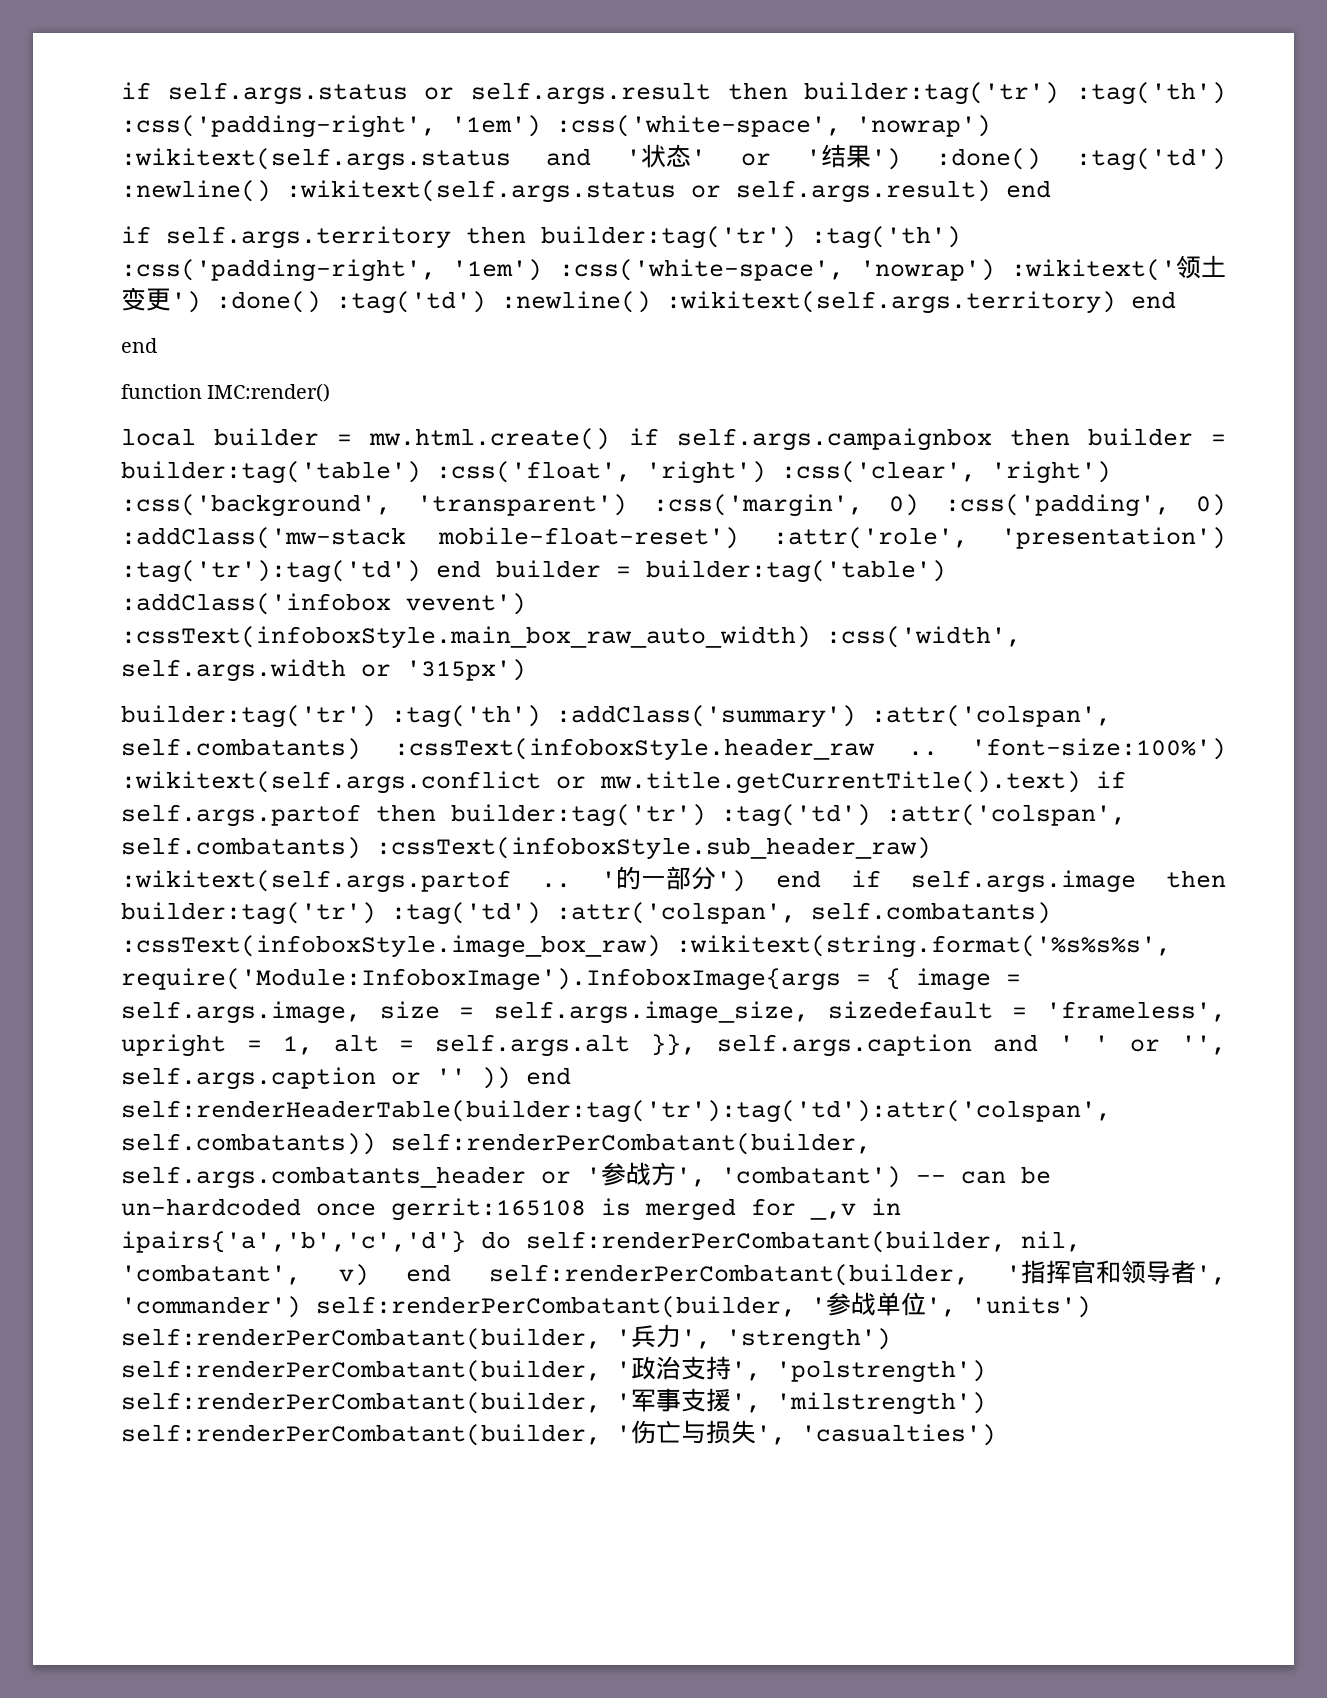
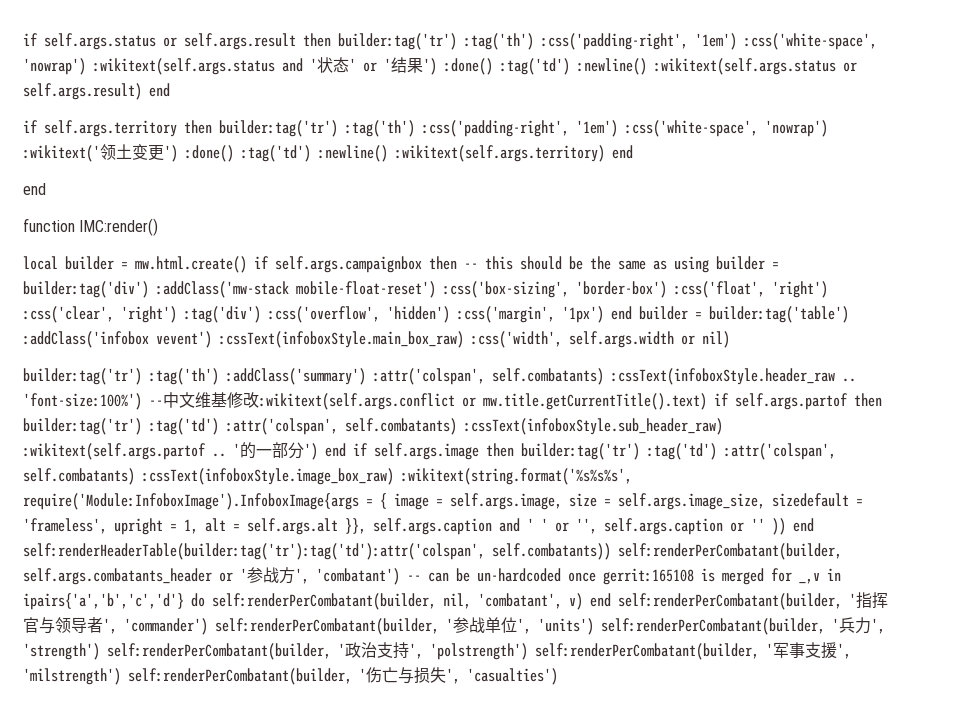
- local builder = mw.html.create() if self.args.campaignbox then builder = builder:tag('table') :css('float', 'right') :css('clear', 'right') :css('background', 'transparent') :css('margin', 0) :css('padding', 0) :addClass('mw-stack mobile-float-reset') :attr('role', 'presentation') :tag('tr'):tag('td') end builder = builder:tag('table') :addClass('infobox vevent') :cssText(infoboxStyle.main_box_raw_auto_width) :css('width', self.args.width or '315px')
+ local builder = mw.html.create() if self.args.campaignbox then -- this should be the same as using builder = builder:tag('div') :addClass('mw-stack mobile-float-reset') :css('box-sizing', 'border-box') :css('float', 'right') :css('clear', 'right') :tag('div') :css('overflow', 'hidden') :css('margin', '1px') end builder = builder:tag('table') :addClass('infobox vevent') :cssText(infoboxStyle.main_box_raw) :css('width', self.args.width or nil)
- 'font-size:100%') :wikitext(self.args.conflict or mw.title.getCurrentTitle().text) if self.args.partof then builder:tag('tr') :tag('td') :attr('colspan', self.combatants) :cssText(infoboxStyle.sub_header_raw) :wikitext(self.args.partof ..
+ 'font-size:100%') --中文维基修改:wikitext(self.args.conflict or mw.title.getCurrentTitle().text) if self.args.partof then builder:tag('tr') :tag('td') :attr('colspan', self.combatants) :cssText(infoboxStyle.sub_header_raw) :wikitext(self.args.partof ..
- '的一部分') end if self.args.image then builder:tag('tr') :tag('td') :attr('colspan', self.combatants) :cssText(infoboxStyle.image_box_raw) :wikitext(string.format('%s%s%s', require('Module:InfoboxImage').InfoboxImage{args = { image = self.args.image, size = self.args.image_size, sizedefault = 'frameless', upright = 1, alt = self.args.alt }}, self.args.caption and ' ' or '', self.args.caption or '' )) end self:renderHeaderTable(builder:tag('tr'):tag('td'):attr('colspan', self.combatants)) self:renderPerCombatant(builder, self.args.combatants_header or '参战方', 'combatant') -- can be un-hardcoded once gerrit:165108 is merged for _,v in ipairs{'a','b','c','d'} do self:renderPerCombatant(builder, nil, 'combatant', v) end self:renderPerCombatant(builder, '指挥官和领导者', 'commander') self:renderPerCombatant(builder, '参战单位', 'units') self:renderPerCombatant(builder, '兵力', 'strength') self:renderPerCombatant(builder, '政治支持', 'polstrength') self:renderPerCombatant(builder, '军事支援', 'milstrength') self:renderPerCombatant(builder, '伤亡与损失', 'casualties')
+ '的一部分') end if self.args.image then builder:tag('tr') :tag('td') :attr('colspan', self.combatants) :cssText(infoboxStyle.image_box_raw) :wikitext(string.format('%s%s%s', require('Module:InfoboxImage').InfoboxImage{args = { image = self.args.image, size = self.args.image_size, sizedefault = 'frameless', upright = 1, alt = self.args.alt }}, self.args.caption and ' ' or '', self.args.caption or '' )) end self:renderHeaderTable(builder:tag('tr'):tag('td'):attr('colspan', self.combatants)) self:renderPerCombatant(builder, self.args.combatants_header or '参战方', 'combatant') -- can be un-hardcoded once gerrit:165108 is merged for _,v in ipairs{'a','b','c','d'} do self:renderPerCombatant(builder, nil, 'combatant', v) end self:renderPerCombatant(builder, '指挥官与领导者', 'commander') self:renderPerCombatant(builder, '参战单位', 'units') self:renderPerCombatant(builder, '兵力', 'strength') self:renderPerCombatant(builder, '政治支持', 'polstrength') self:renderPerCombatant(builder, '军事支援', 'milstrength') self:renderPerCombatant(builder, '伤亡与损失', 'casualties')

